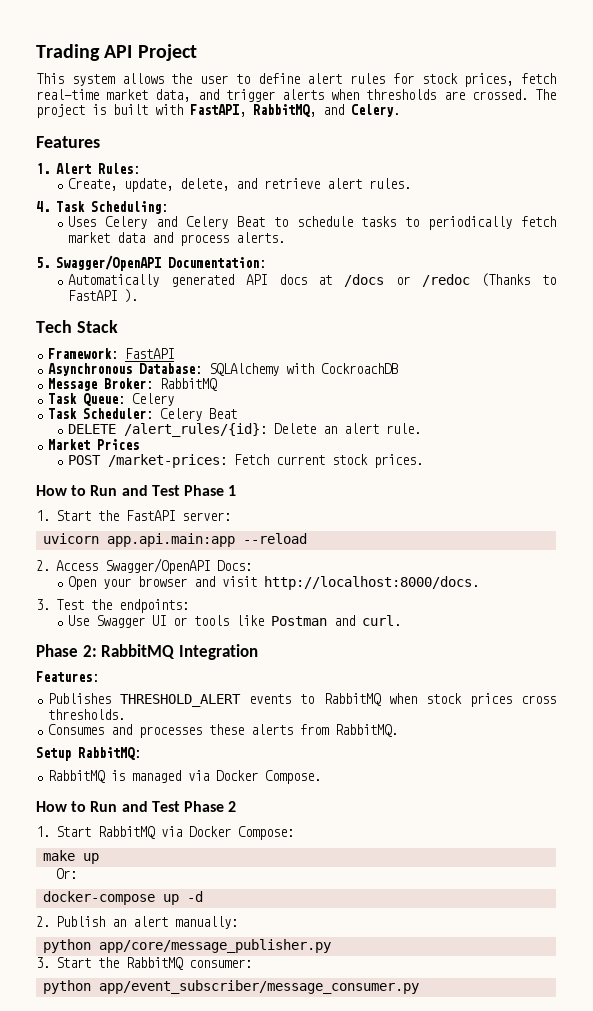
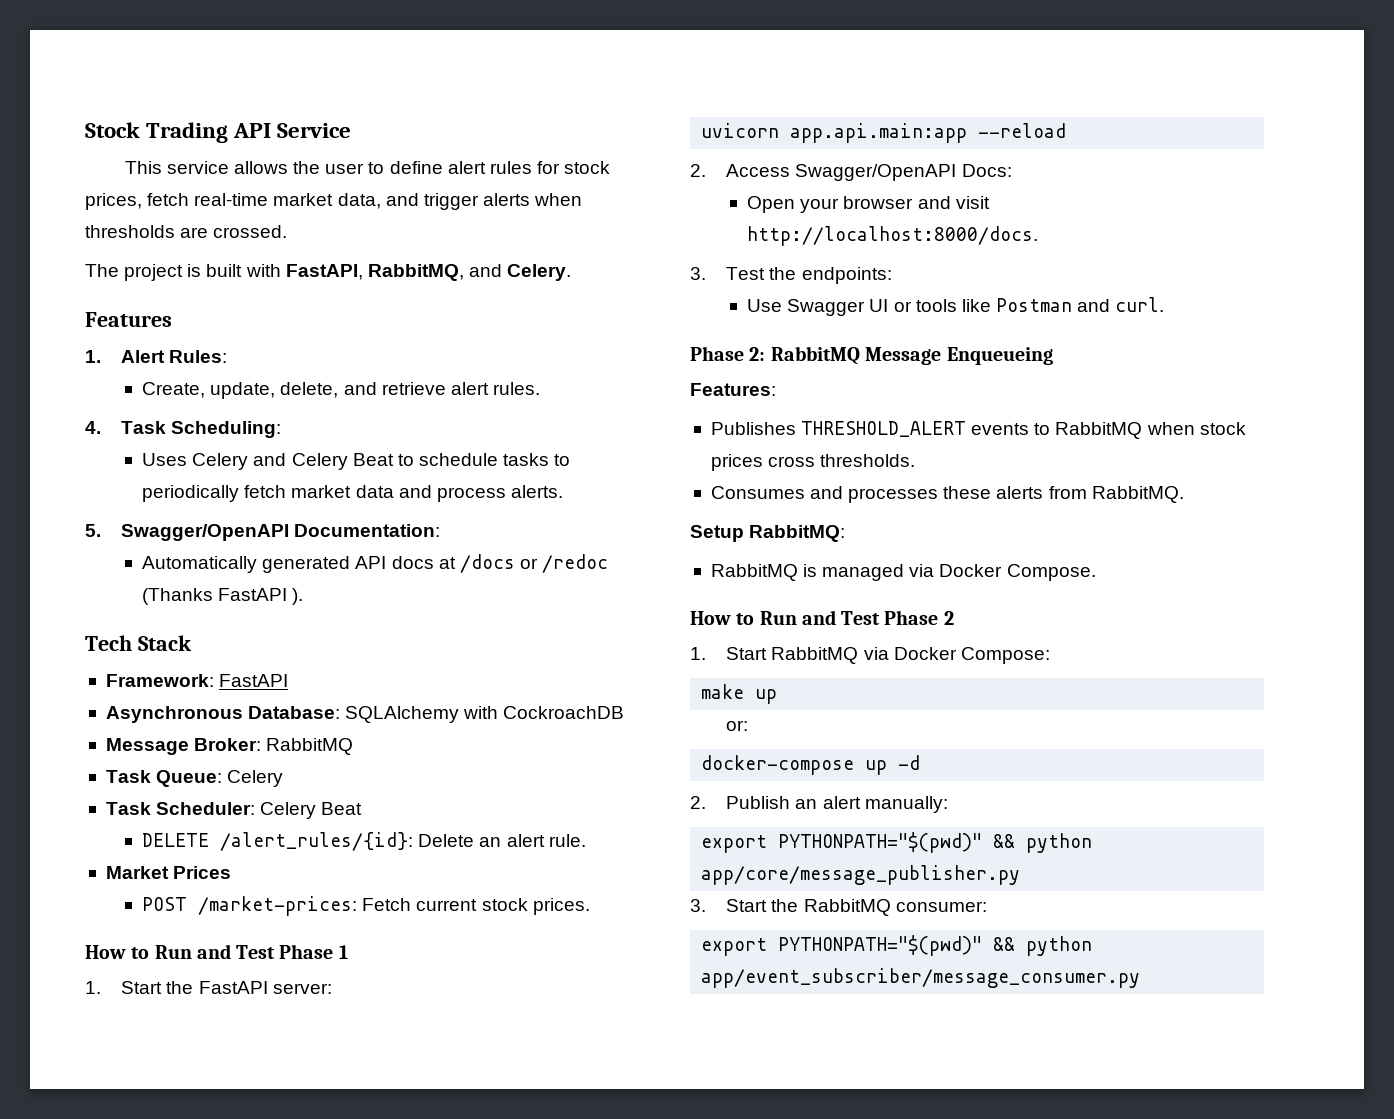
- Trading API Project
+ Stock Trading API Service
- This system allows the user to define alert rules for stock prices, fetch real-time market data, and trigger alerts when thresholds are crossed. The project is built with FastAPI, RabbitMQ, and Celery.
+ This service allows the user to define alert rules for stock prices, fetch real-time market data, and trigger alerts when thresholds are crossed.
+ The project is built with FastAPI, RabbitMQ, and Celery.
- Automatically generated API docs at /docs or /redoc (Thanks to FastAPI ).
+ Automatically generated API docs at /docs or /redoc (Thanks FastAPI ).
- Phase 2: RabbitMQ Integration
+ Phase 2: RabbitMQ Message Enqueueing
- Or:
+ or:
- python app/core/message_publisher.py
+ export PYTHONPATH="$(pwd)" && python app/core/message_publisher.py
- python app/event_subscriber/message_consumer.py
+ export PYTHONPATH="$(pwd)" && python app/event_subscriber/message_consumer.py

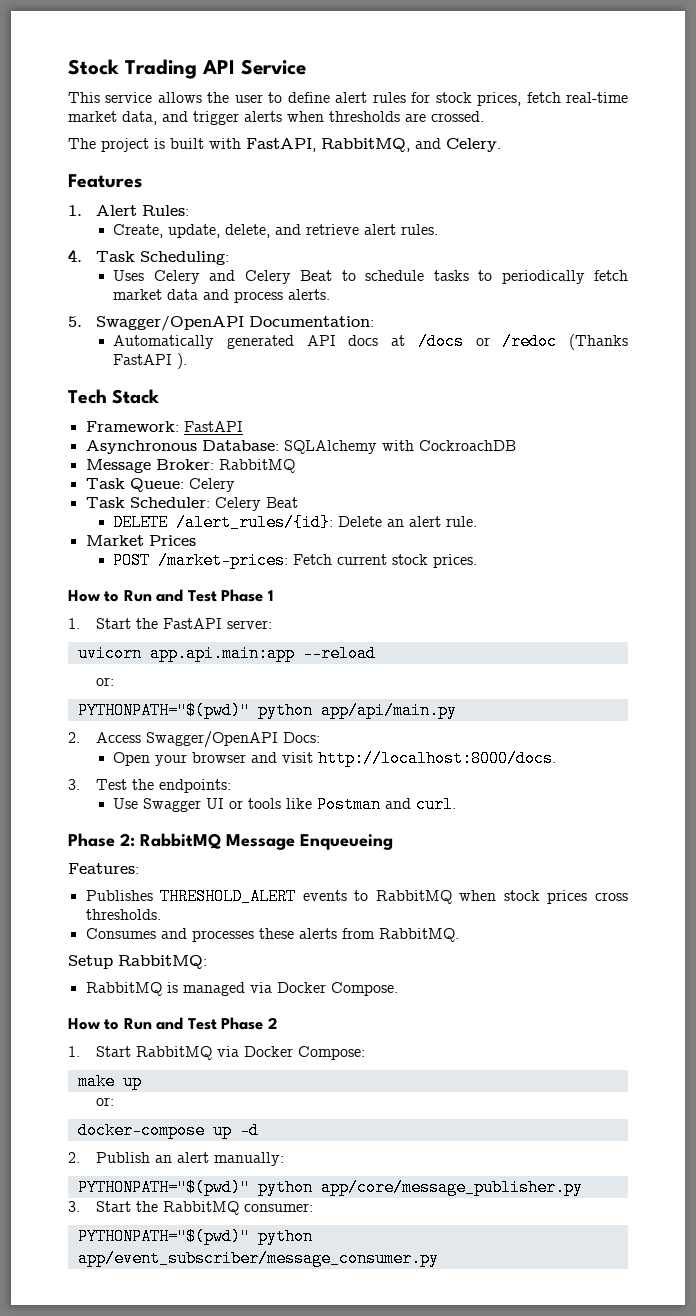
  uvicorn app.api.main:app --reload
+ or:
+ PYTHONPATH="$(pwd)" python app/api/main.py
- export PYTHONPATH="$(pwd)" && python app/core/message_publisher.py
+ PYTHONPATH="$(pwd)" python app/core/message_publisher.py
- export PYTHONPATH="$(pwd)" && python app/event_subscriber/message_consumer.py
+ PYTHONPATH="$(pwd)" python app/event_subscriber/message_consumer.py

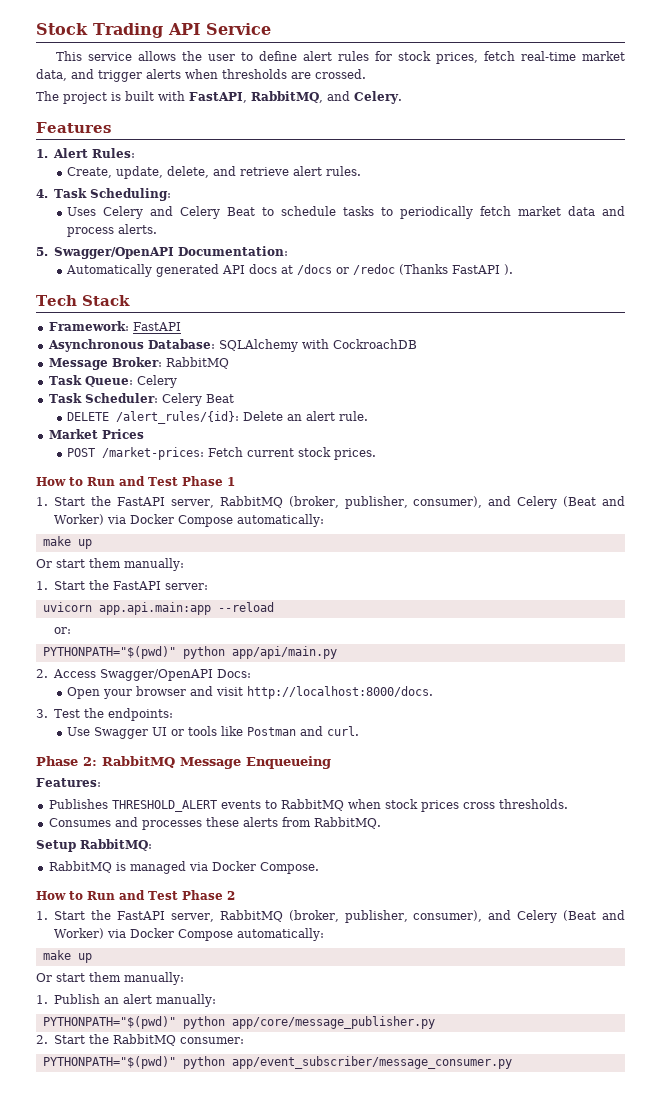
  How to Run and Test Phase 1
+ 1. Start the FastAPI server, RabbitMQ (broker, publisher, consumer), and Celery (Beat and Worker) via Docker Compose automatically:
+ make up
+ Or start them manually:
  How to Run and Test Phase 2
- 1. Start RabbitMQ via Docker Compose:
+ 1. Start the FastAPI server, RabbitMQ (broker, publisher, consumer), and Celery (Beat and Worker) via Docker Compose automatically:
  make up
- or:
- docker-compose up -d
- 2. Publish an alert manually:
+ Or start them manually:
+ 1. Publish an alert manually:
- 3. Start the RabbitMQ consumer:
+ 2. Start the RabbitMQ consumer:

